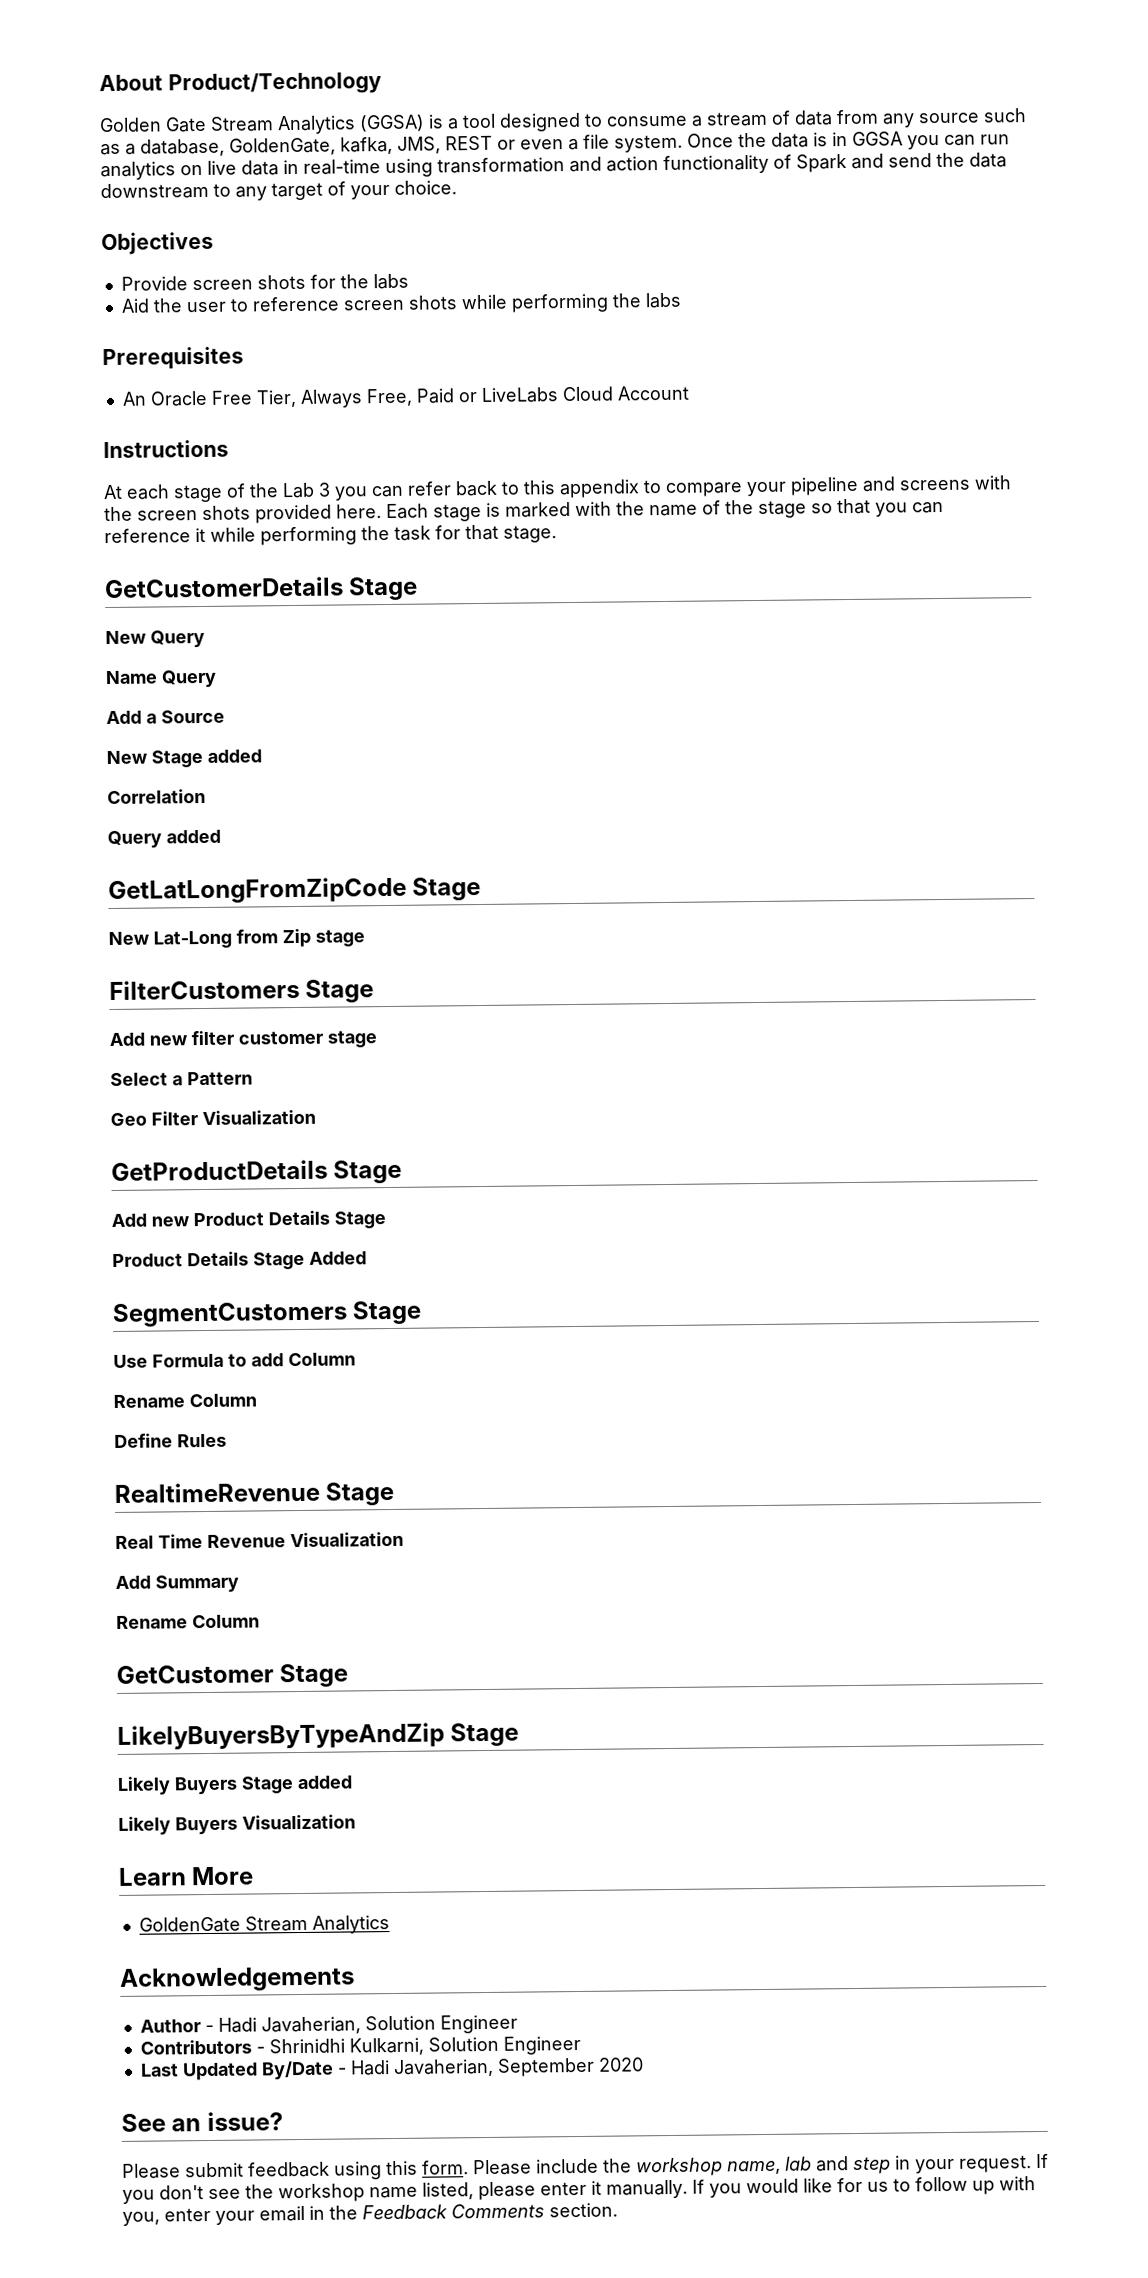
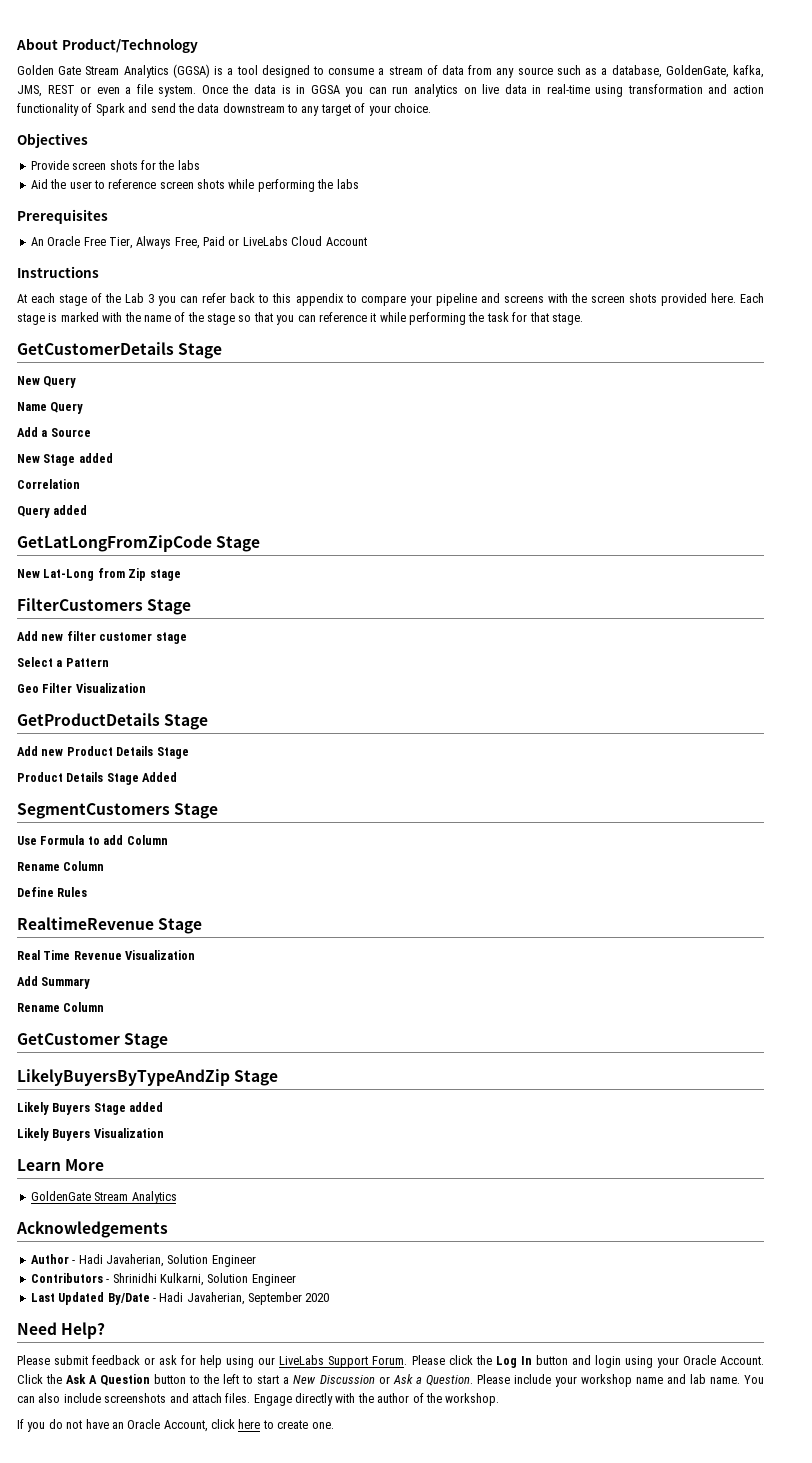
- See an issue?
+ Need Help?
- Please submit feedback using this form. Please include the workshop name, lab and step in your request. If you don't see the workshop name listed, please enter it manually. If you would like for us to follow up with you, enter your email in the Feedback Comments section.
+ Please submit feedback or ask for help using our LiveLabs Support Forum. Please click the Log In button and login using your Oracle Account. Click the Ask A Question button to the left to start a New Discussion or Ask a Question. Please include your workshop name and lab name. You can also include screenshots and attach files. Engage directly with the author of the workshop.
+ If you do not have an Oracle Account, click here to create one.

